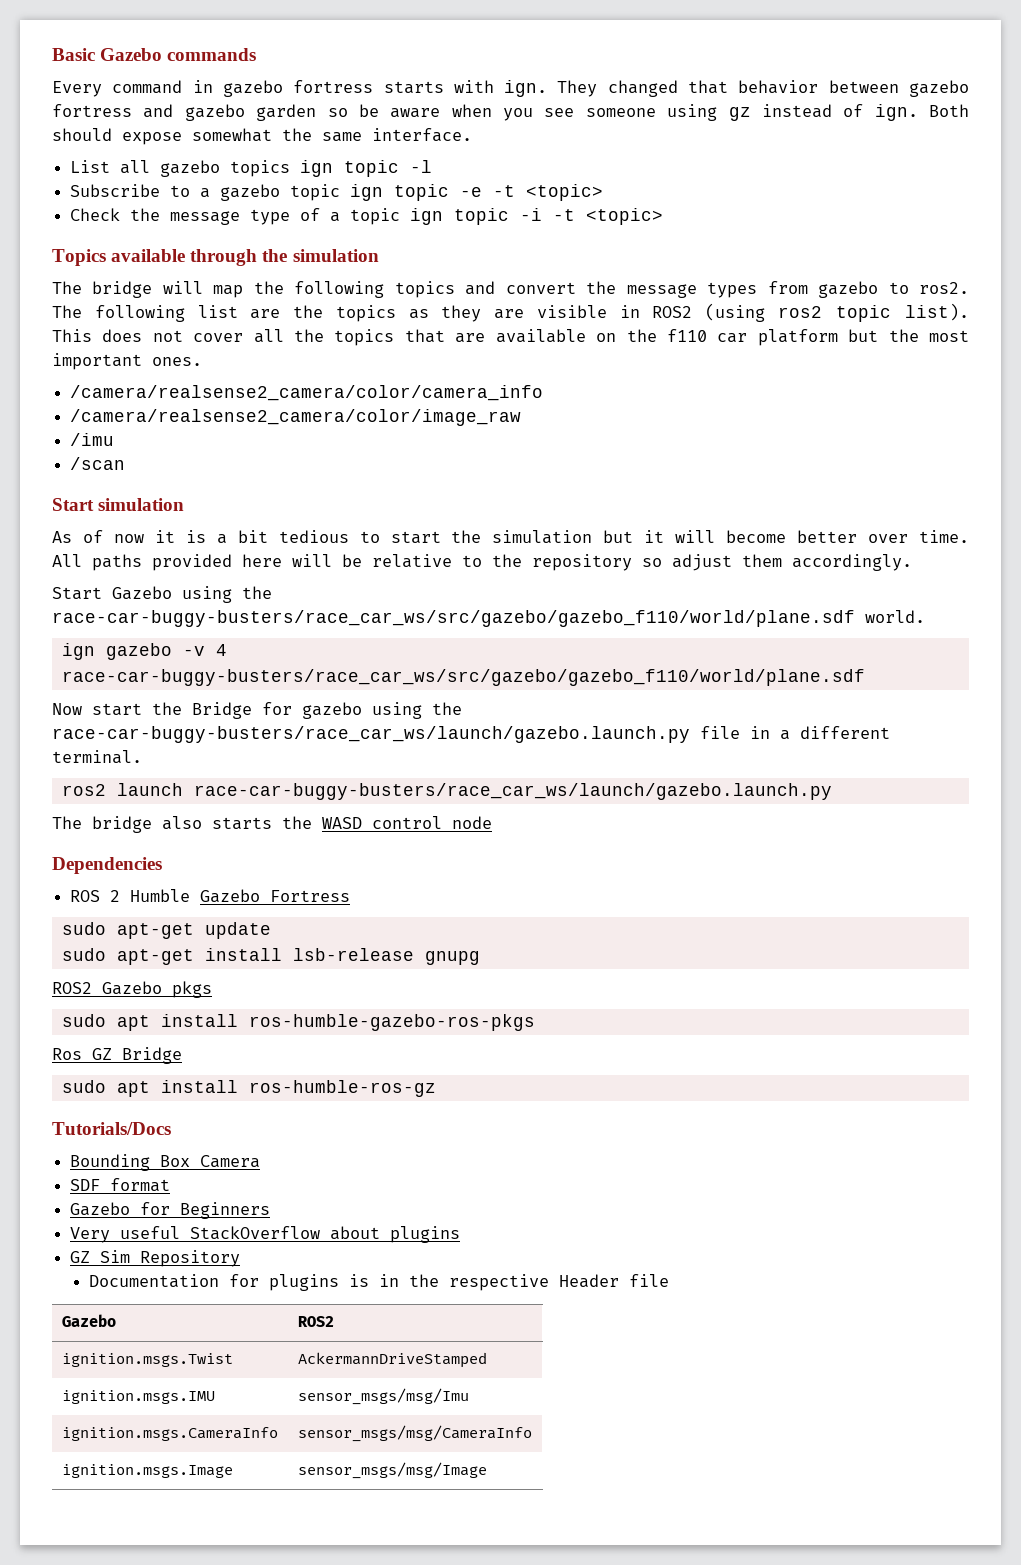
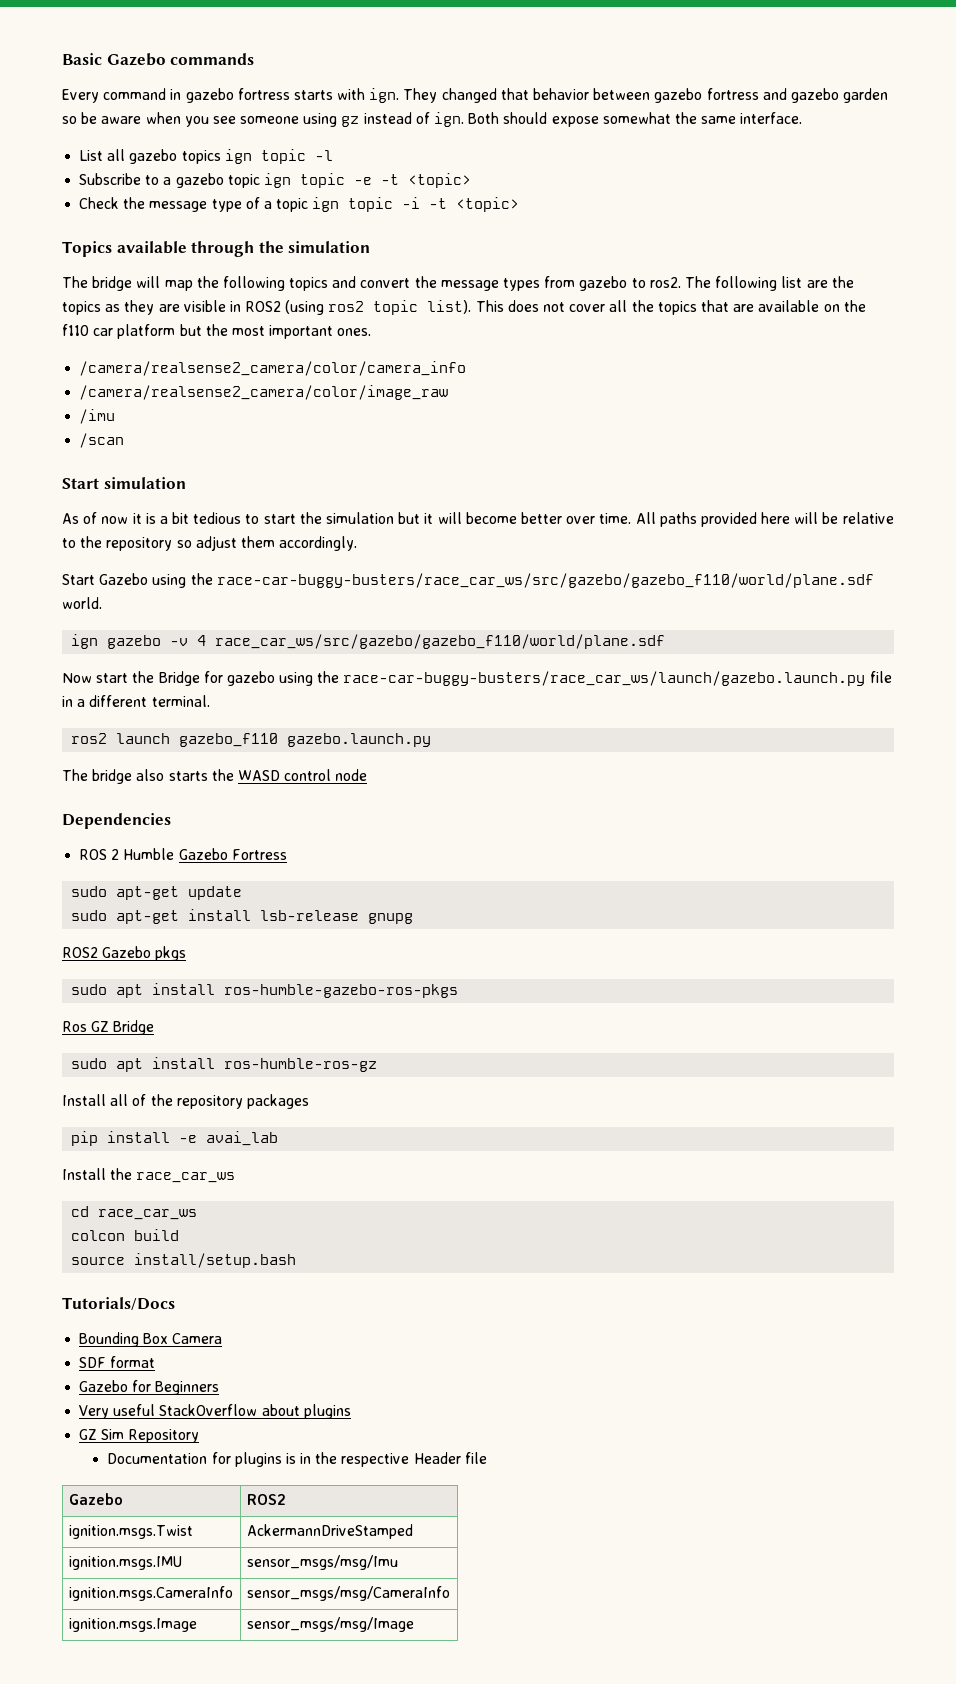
- ign gazebo -v 4 race-car-buggy-busters/race_car_ws/src/gazebo/gazebo_f110/world/plane.sdf
+ ign gazebo -v 4 race_car_ws/src/gazebo/gazebo_f110/world/plane.sdf
- ros2 launch race-car-buggy-busters/race_car_ws/launch/gazebo.launch.py
+ ros2 launch gazebo_f110 gazebo.launch.py
+ Install all of the repository packages
+ pip install -e avai_lab
+ Install the race_car_ws
+ cd race_car_ws
+ colcon build
+ source install/setup.bash

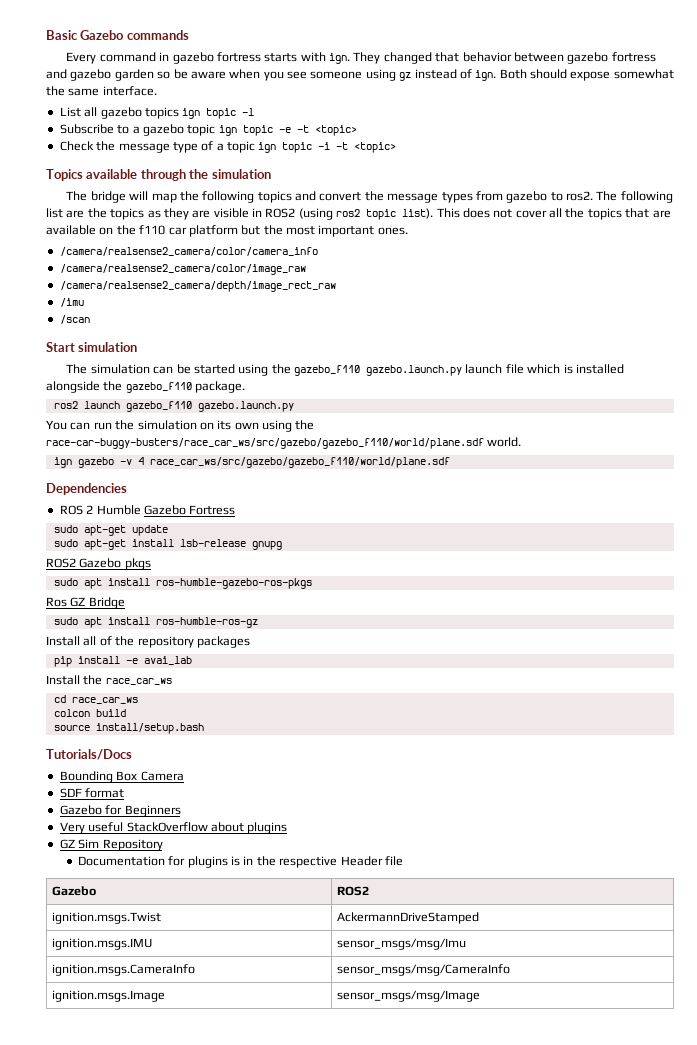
+ /camera/realsense2_camera/depth/image_rect_raw
- As of now it is a bit tedious to start the simulation but it will become better over time. All paths provided here will be relative to the repository so adjust them accordingly.
- Start Gazebo using the race-car-buggy-busters/race_car_ws/src/gazebo/gazebo_f110/world/plane.sdf world.
+ The simulation can be started using the gazebo_f110 gazebo.launch.py launch file which is installed alongside the gazebo_f110 package.
+ ros2 launch gazebo_f110 gazebo.launch.py
+ You can run the simulation on its own using the race-car-buggy-busters/race_car_ws/src/gazebo/gazebo_f110/world/plane.sdf world.
- Now start the Bridge for gazebo using the race-car-buggy-busters/race_car_ws/launch/gazebo.launch.py file in a different terminal.
- ros2 launch gazebo_f110 gazebo.launch.py
- The bridge also starts the WASD control node

